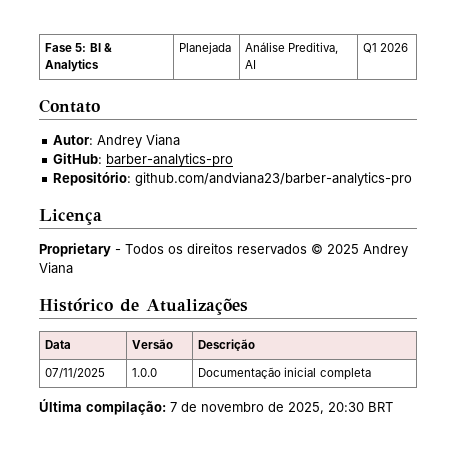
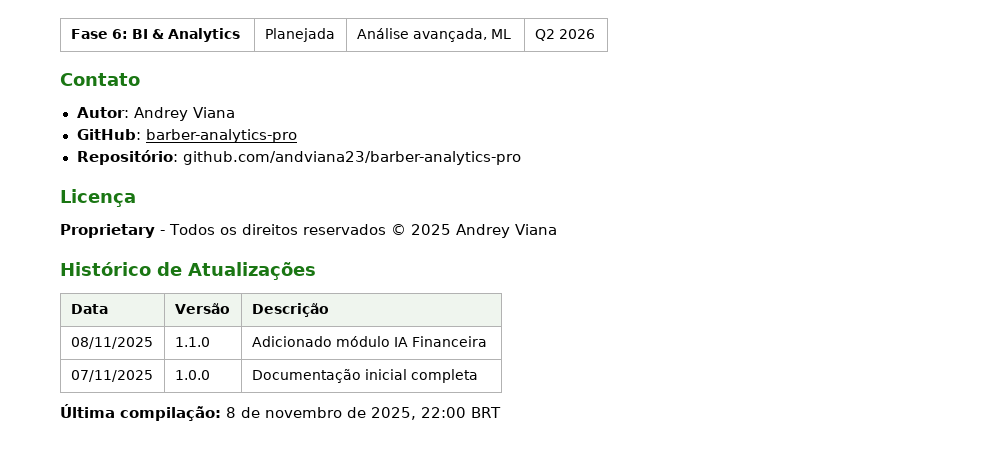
- Fase 5: BI & Analytics | Planejada | Análise Preditiva, AI | Q1 2026
+ Fase 6: BI & Analytics | Planejada | Análise avançada, ML | Q2 2026
+ 08/11/2025 | 1.1.0 | Adicionado módulo IA Financeira
- Última compilação: 7 de novembro de 2025, 20:30 BRT
+ Última compilação: 8 de novembro de 2025, 22:00 BRT

